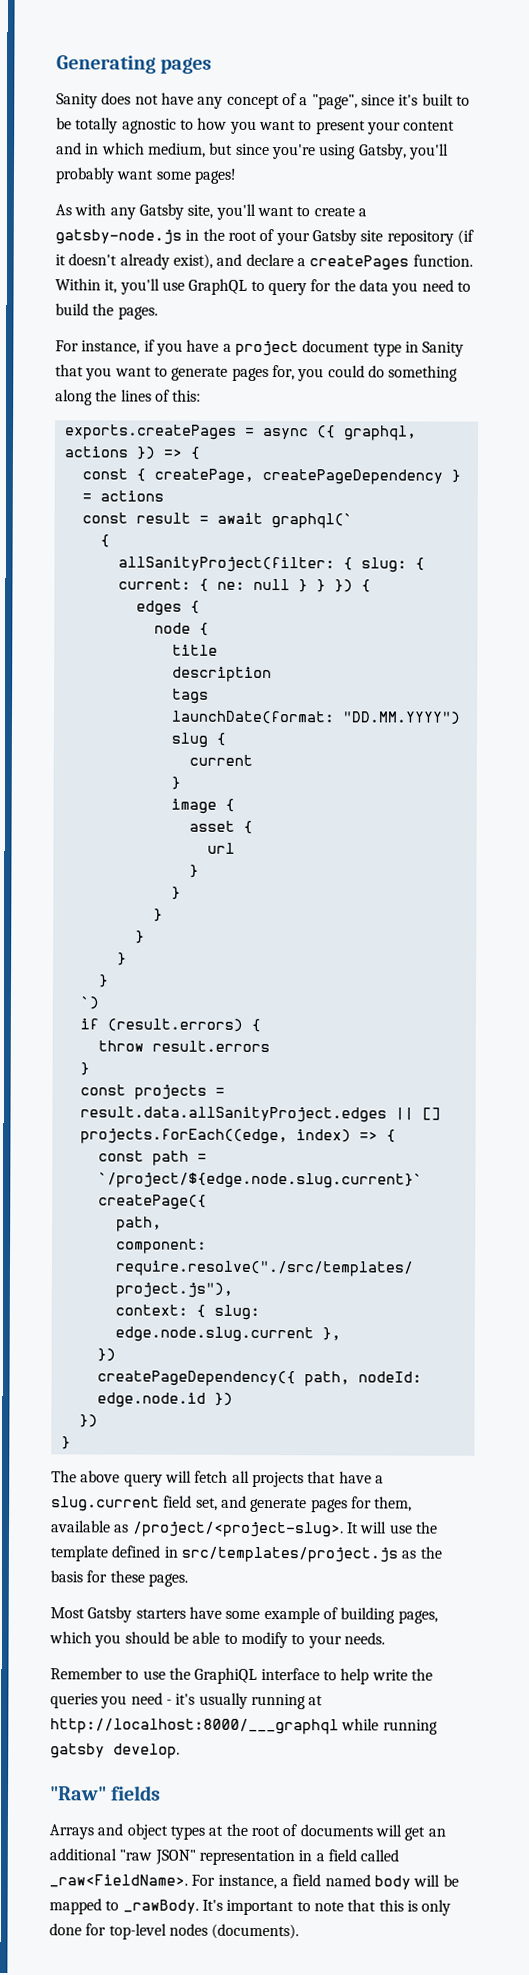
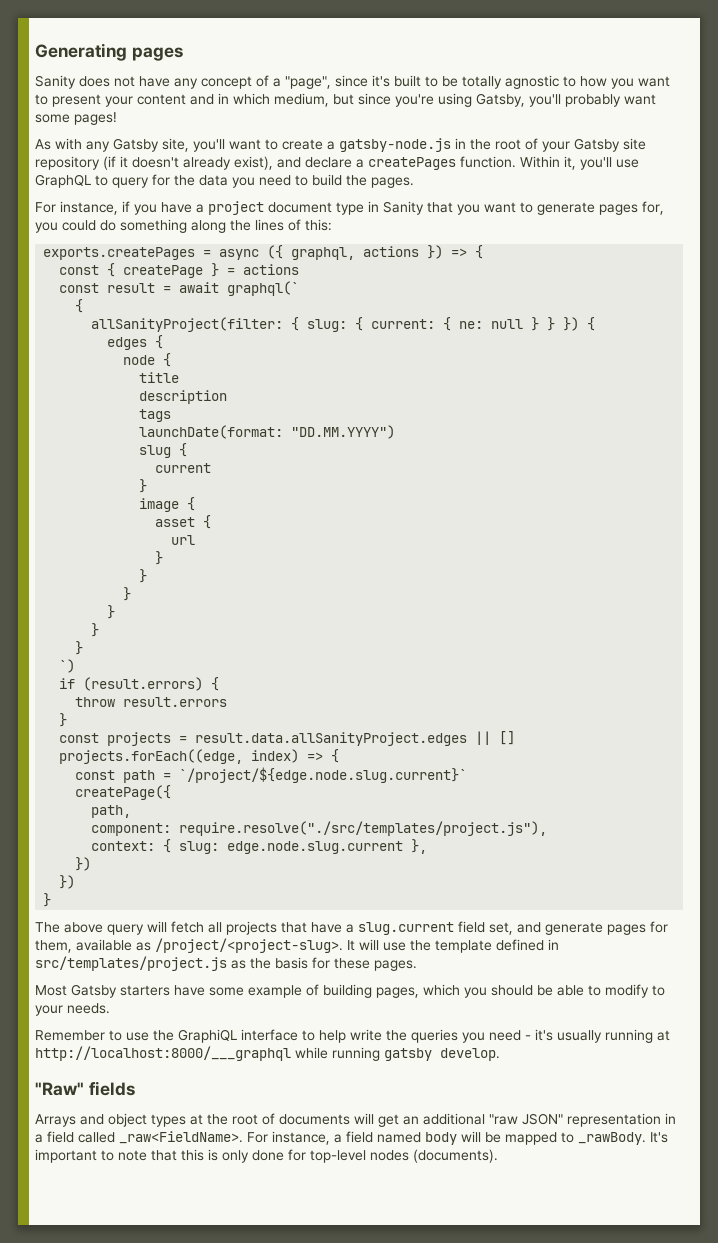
- const { createPage, createPageDependency } = actions
+ const { createPage } = actions
- createPageDependency({ path, nodeId: edge.node.id })

